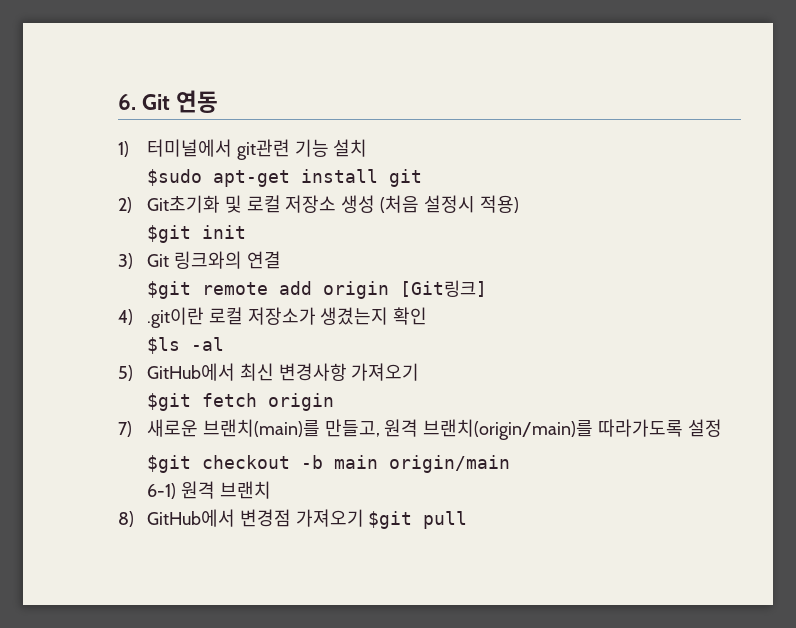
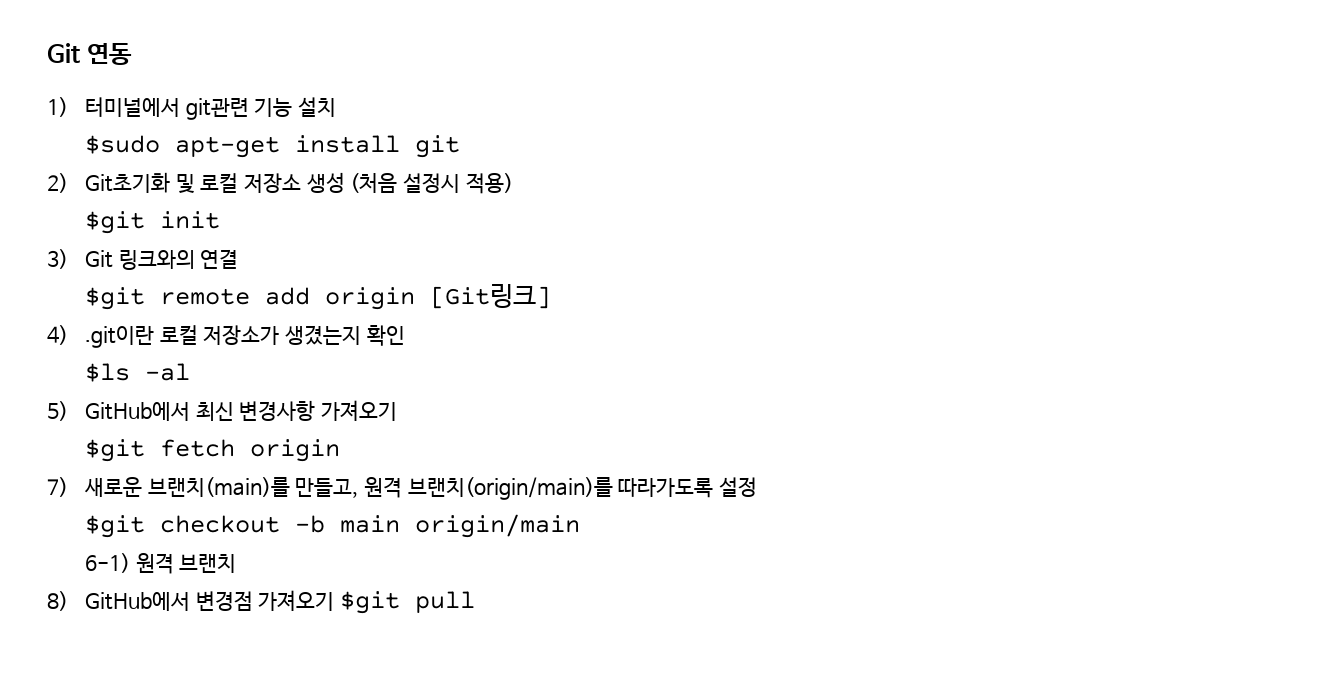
- 6. Git 연동
+ Git 연동

